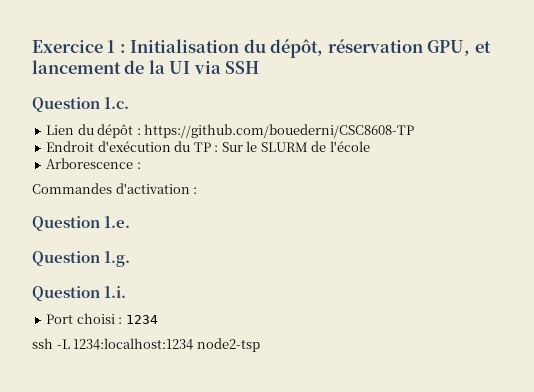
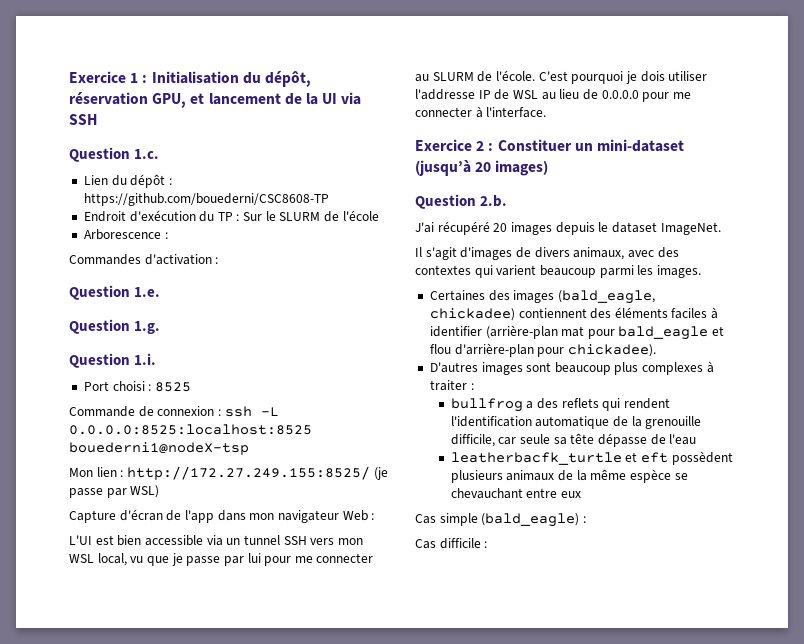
- Port choisi : 1234
- ssh -L 1234:localhost:1234 node2-tsp
+ Port choisi : 8525
+ Commande de connexion : ssh -L 0.0.0.0:8525:localhost:8525 bouederni1@nodeX-tsp
+ Mon lien : http://172.27.249.155:8525/ (je passe par WSL)
+ Capture d'écran de l'app dans mon navigateur Web :
+ L'UI est bien accessible via un tunnel SSH vers mon WSL local, vu que je passe par lui pour me connecter au SLURM de l'école. C'est pourquoi je dois utiliser l'addresse IP de WSL au lieu de 0.0.0.0 pour me connecter à l'interface.
+ Exercice 2 : Constituer un mini-dataset (jusqu’à 20 images)
+ Question 2.b.
+ J'ai récupéré 20 images depuis le dataset ImageNet.
+ Il s'agit d'images de divers animaux, avec des contextes qui varient beaucoup parmi les images.
+ Certaines des images (bald_eagle, chickadee) contiennent des éléments faciles à identifier (arrière-plan mat pour bald_eagle et flou d'arrière-plan pour chickadee).
+ D'autres images sont beaucoup plus complexes à traiter :
+ bullfrog a des reflets qui rendent l'identification automatique de la grenouille difficile, car seule sa tête dépasse de l'eau
+ leatherbacfk_turtle et eft possèdent plusieurs animaux de la même espèce se chevauchant entre eux
+ Cas simple (bald_eagle) :
+ Cas difficile :

